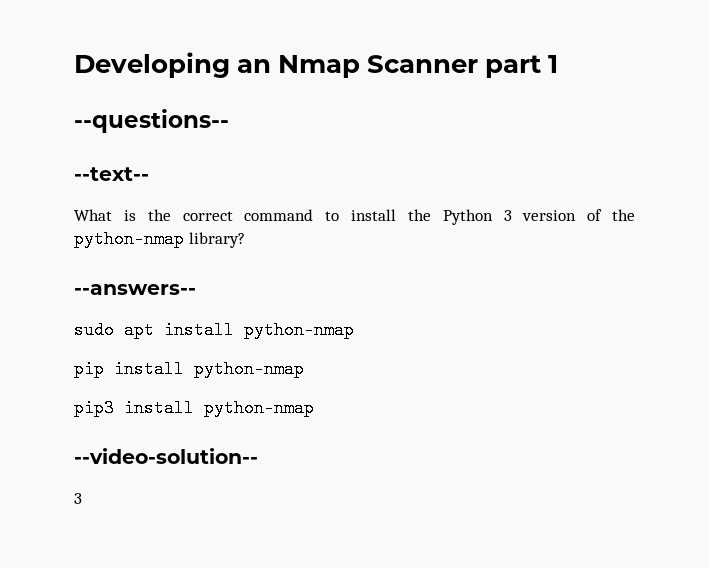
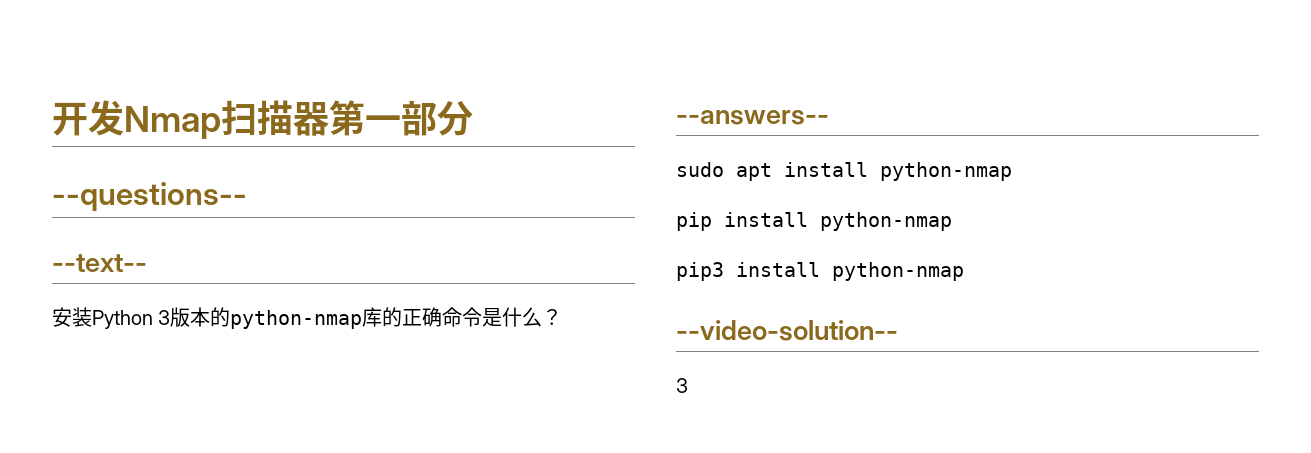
- Developing an Nmap Scanner part 1
+ 开发Nmap扫描器第一部分
  --questions--
  --text--
- What is the correct command to install the Python 3 version of the python-nmap library?
+ 安装Python 3版本的python-nmap库的正确命令是什么？

